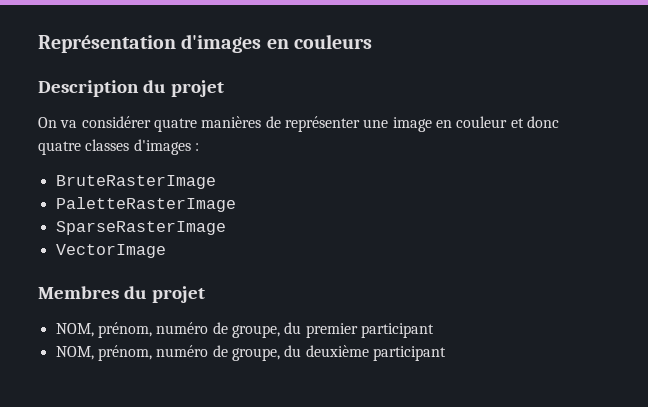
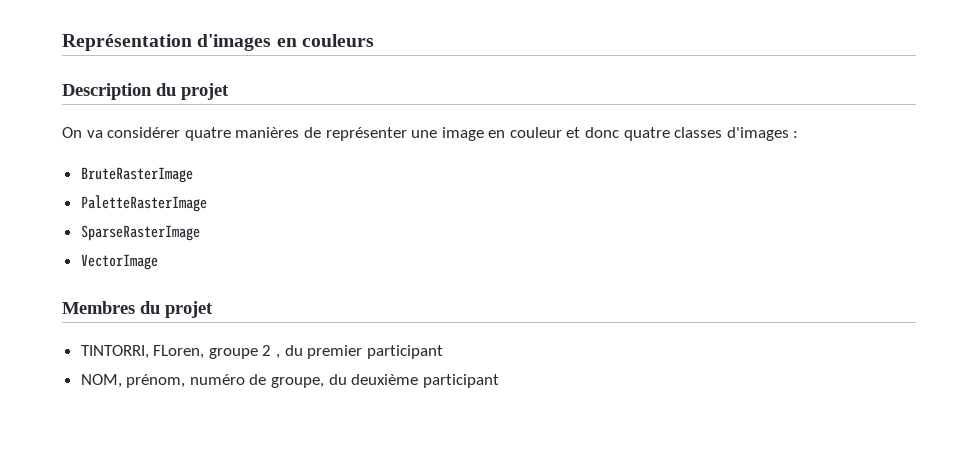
- NOM, prénom, numéro de groupe, du premier participant
+ TINTORRI, FLoren, groupe 2 , du premier participant

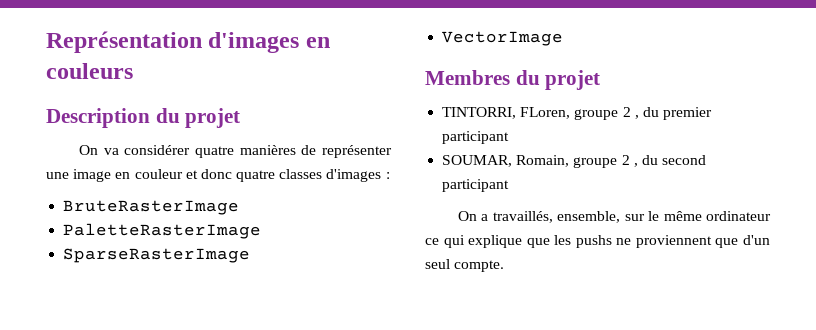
- NOM, prénom, numéro de groupe, du deuxième participant
+ SOUMAR, Romain, groupe 2 , du second participant
+ On a travaillés, ensemble, sur le même ordinateur ce qui explique que les pushs ne proviennent que d'un seul compte.

